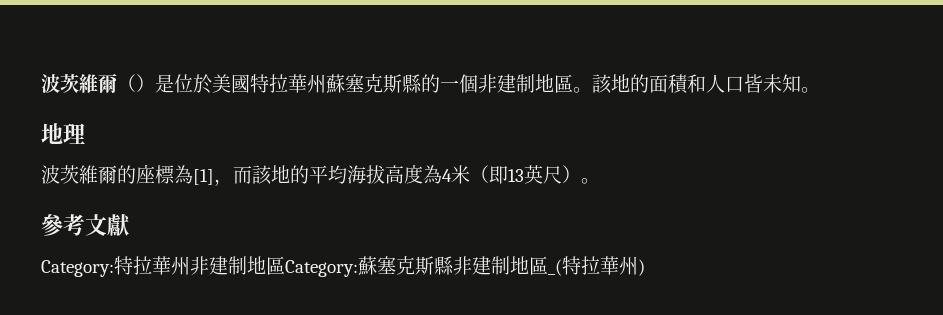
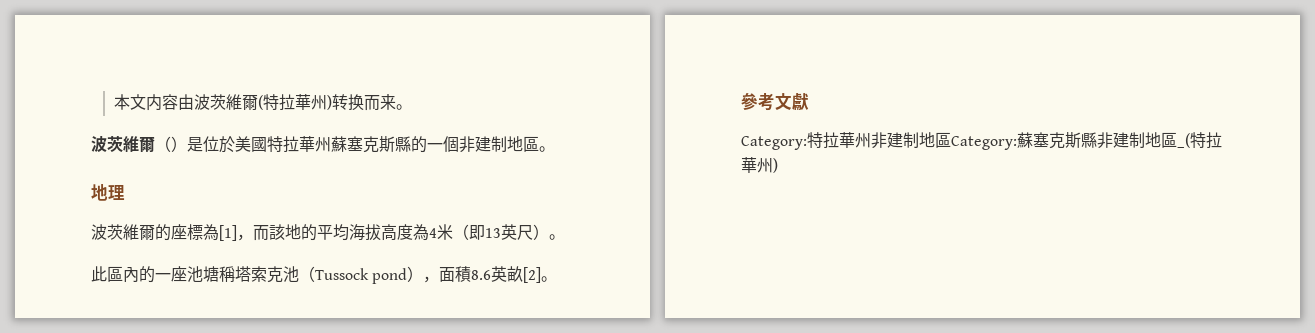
+ 本文内容由波茨維爾(特拉華州)转换而来。
- 該地的面積和人口皆未知。
+ 此區內的一座池塘稱塔索克池（Tussock pond），面積8.6英畝[2]。

